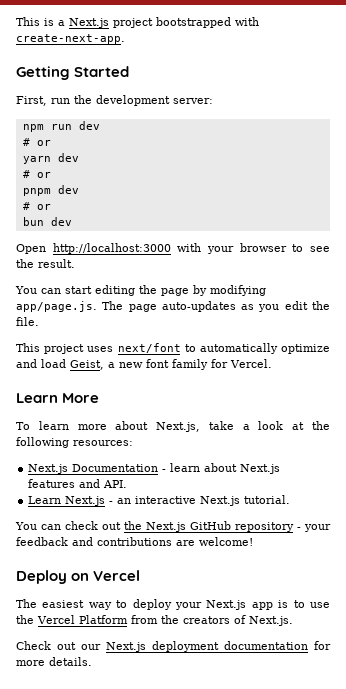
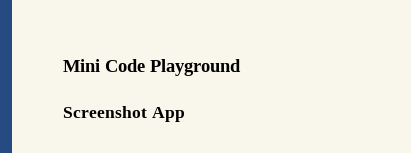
- This is a Next.js project bootstrapped with create-next-app.
- Getting Started
- First, run the development server:
- npm run dev
- # or
- yarn dev
- # or
- pnpm dev
- # or
- bun dev
- Open http://localhost:3000 with your browser to see the result.
- You can start editing the page by modifying app/page.js. The page auto-updates as you edit the file.
- This project uses next/font to automatically optimize and load Geist, a new font family for Vercel.
- Learn More
- To learn more about Next.js, take a look at the following resources:
- Next.js Documentation - learn about Next.js features and API.
- Learn Next.js - an interactive Next.js tutorial.
- You can check out the Next.js GitHub repository - your feedback and contributions are welcome!
- Deploy on Vercel
- The easiest way to deploy your Next.js app is to use the Vercel Platform from the creators of Next.js.
- Check out our Next.js deployment documentation for more details.
+ Mini Code Playground
+ Screenshot App

